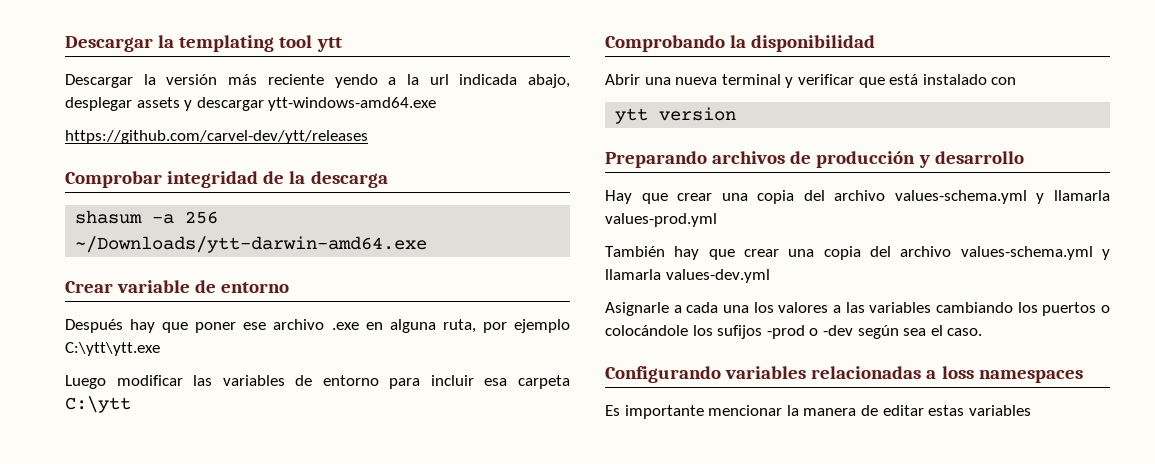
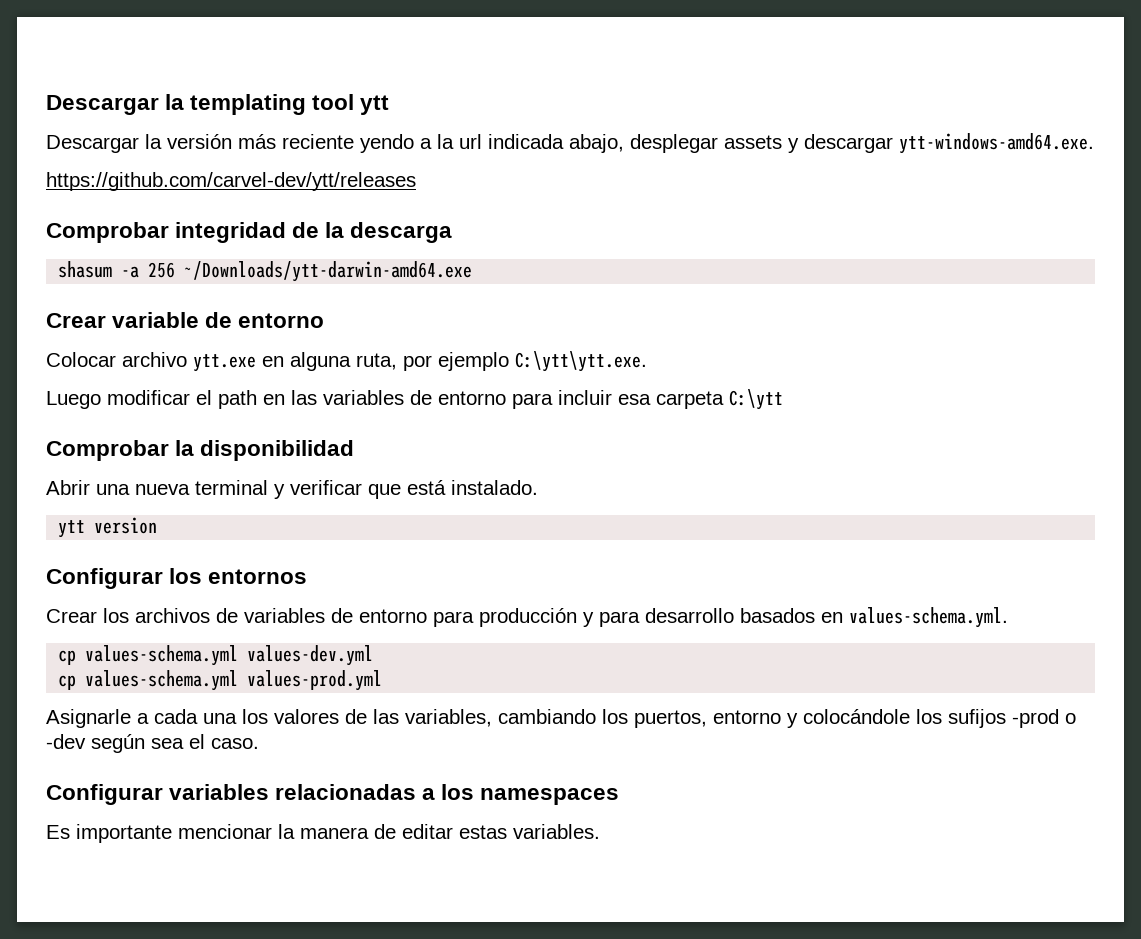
- Descargar la versión más reciente yendo a la url indicada abajo, desplegar assets y descargar ytt-windows-amd64.exe
+ Descargar la versión más reciente yendo a la url indicada abajo, desplegar assets y descargar ytt-windows-amd64.exe.
- Después hay que poner ese archivo .exe en alguna ruta, por ejemplo C:\ytt\ytt.exe
+ Colocar archivo ytt.exe en alguna ruta, por ejemplo C:\ytt\ytt.exe.
- Luego modificar las variables de entorno para incluir esa carpeta C:\ytt
+ Luego modificar el path en las variables de entorno para incluir esa carpeta C:\ytt
- Comprobando la disponibilidad
+ Comprobar la disponibilidad
- Abrir una nueva terminal y verificar que está instalado con
+ Abrir una nueva terminal y verificar que está instalado.
- Preparando archivos de producción y desarrollo
- Hay que crear una copia del archivo values-schema.yml y llamarla values-prod.yml
- También hay que crear una copia del archivo values-schema.yml y llamarla values-dev.yml
+ Configurar los entornos
+ Crear los archivos de variables de entorno para producción y para desarrollo basados en values-schema.yml.
+ cp values-schema.yml values-dev.yml
+ cp values-schema.yml values-prod.yml
- Asignarle a cada una los valores a las variables cambiando los puertos o colocándole los sufijos -prod o -dev según sea el caso.
+ Asignarle a cada una los valores de las variables, cambiando los puertos, entorno y colocándole los sufijos -prod o -dev según sea el caso.
- Configurando variables relacionadas a loss namespaces
+ Configurar variables relacionadas a los namespaces
- Es importante mencionar la manera de editar estas variables
+ Es importante mencionar la manera de editar estas variables.

